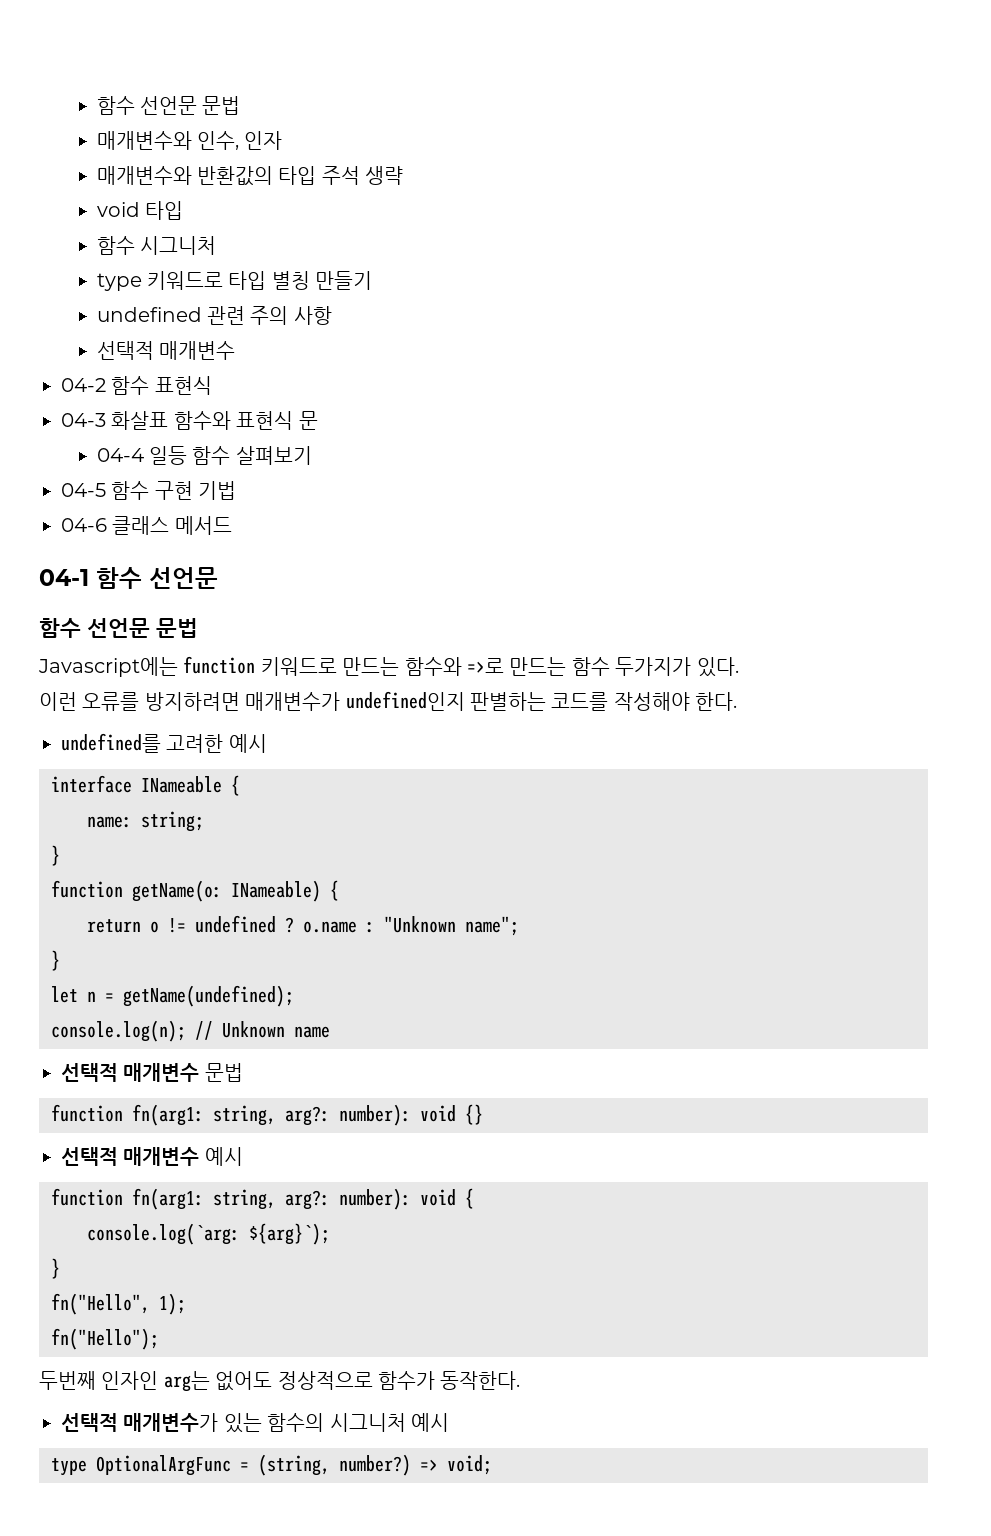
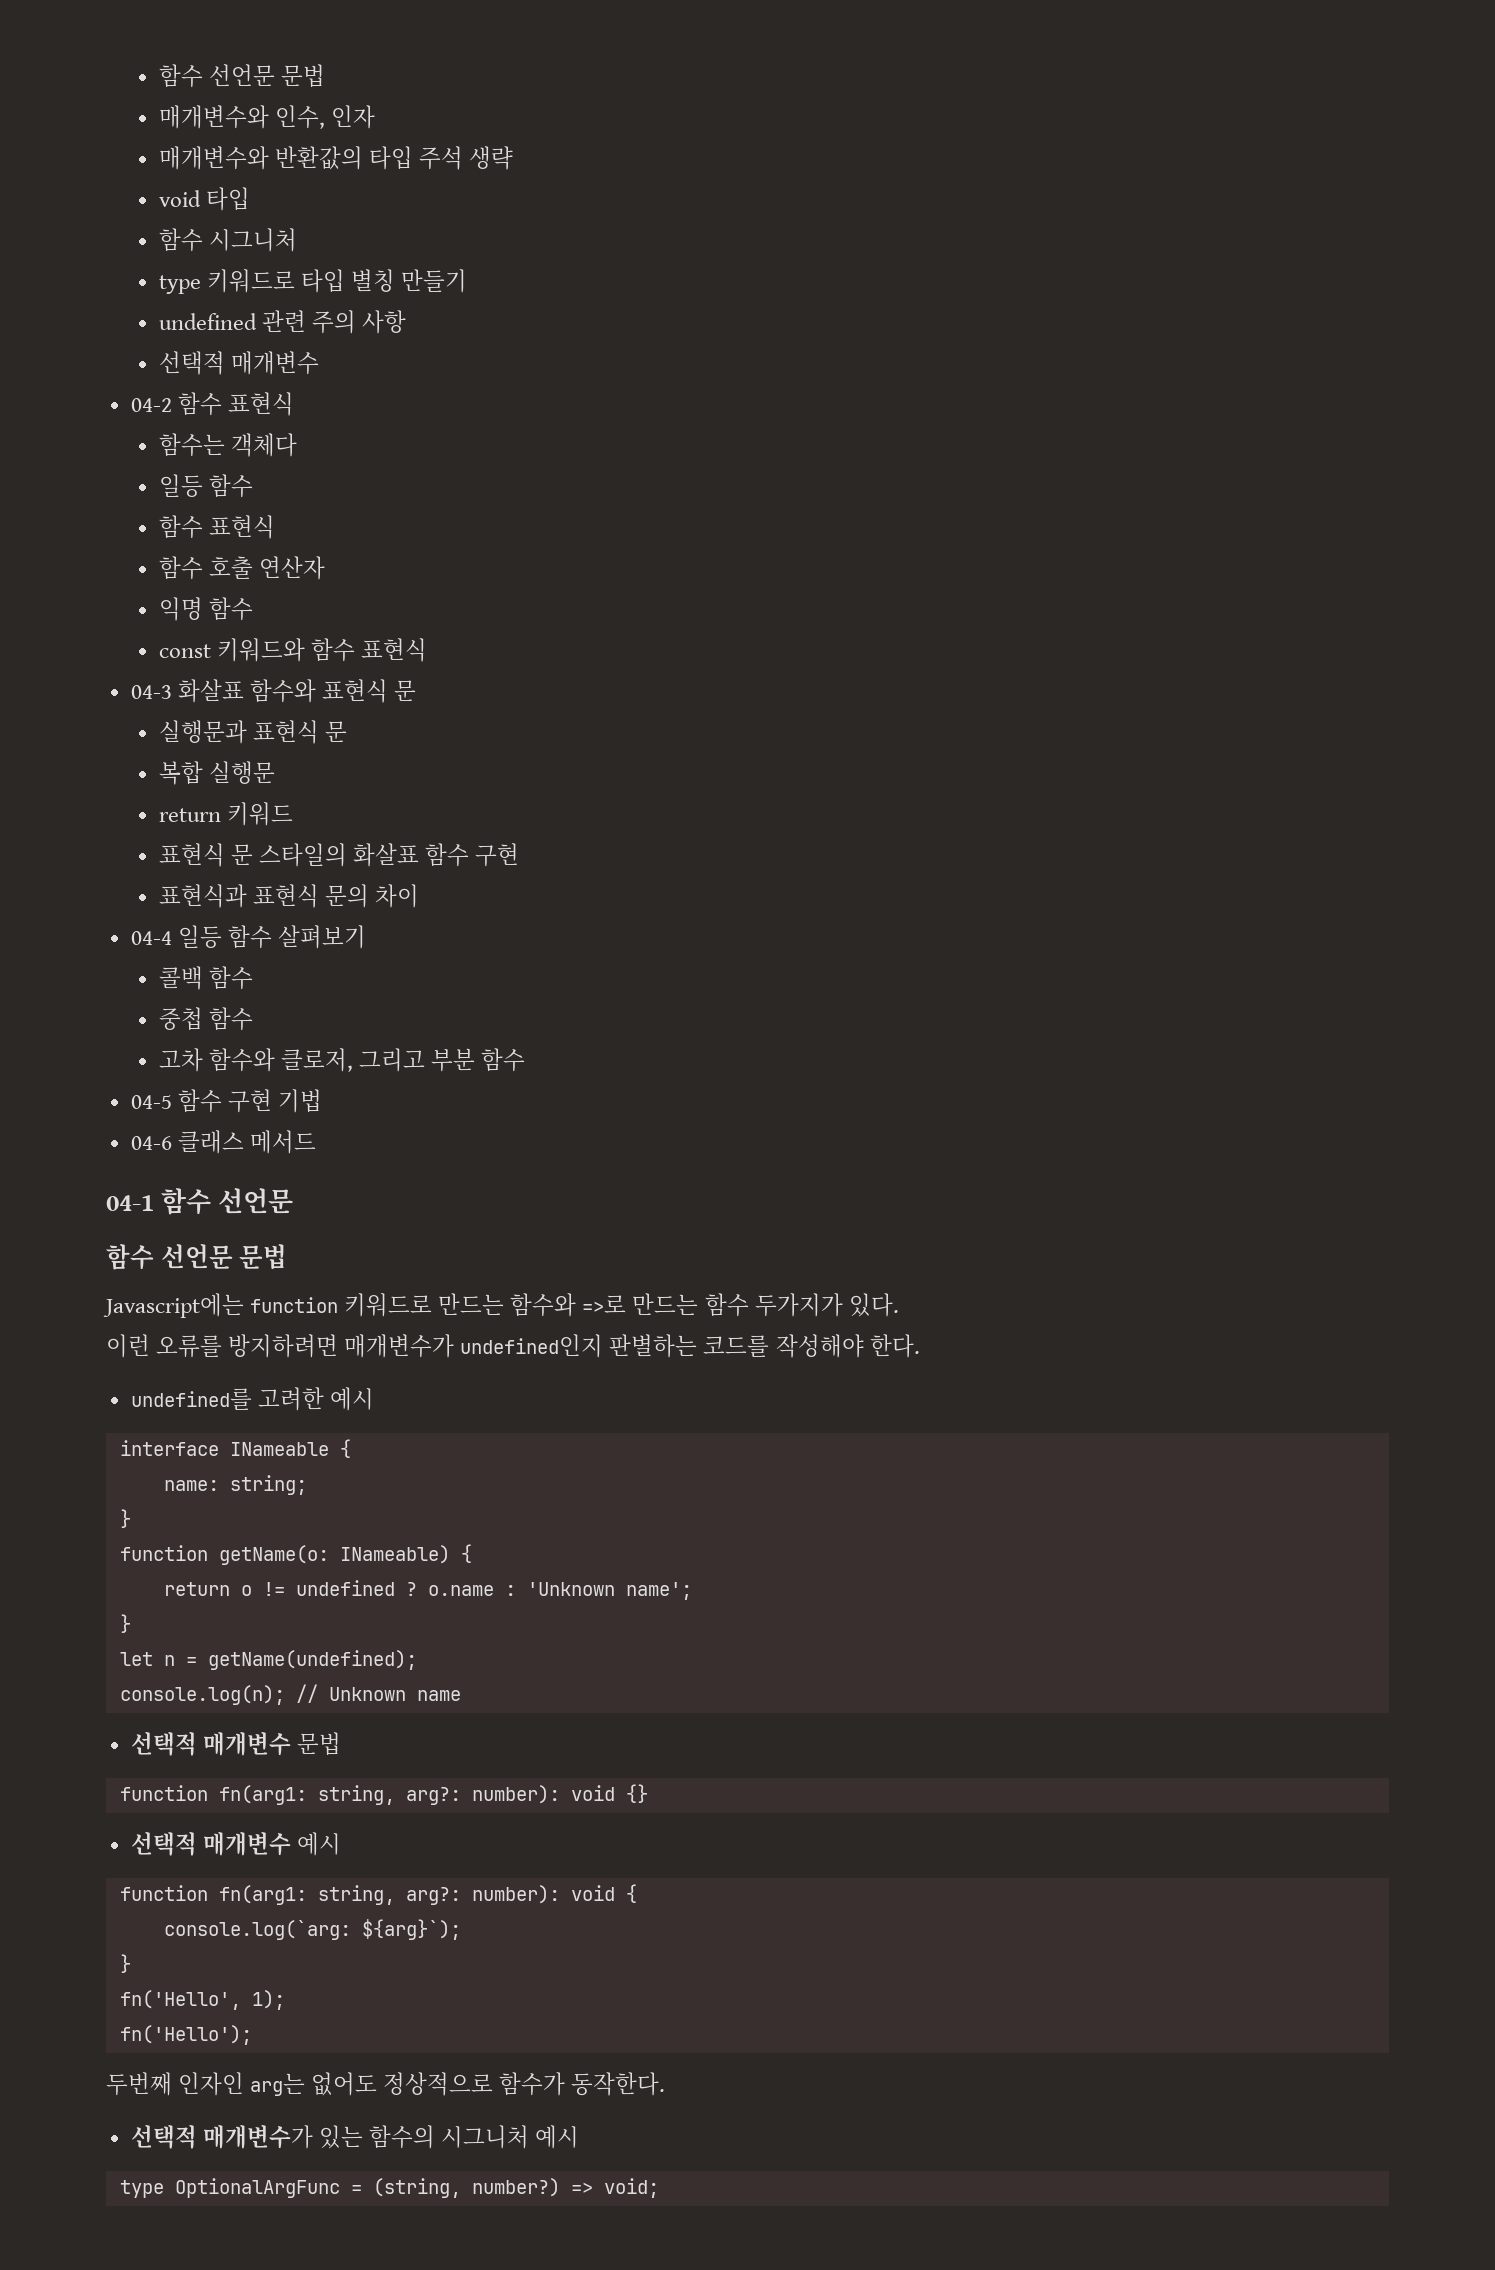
+ 함수는 객체다
+ 일등 함수
+ 함수 표현식
+ 함수 호출 연산자
+ 익명 함수
+ const 키워드와 함수 표현식
+ 실행문과 표현식 문
+ 복합 실행문
+ return 키워드
+ 표현식 문 스타일의 화살표 함수 구현
+ 표현식과 표현식 문의 차이
  04-4 일등 함수 살펴보기
+ 콜백 함수
+ 중첩 함수
+ 고차 함수와 클로저, 그리고 부분 함수
- return o != undefined ? o.name : "Unknown name";
+ return o != undefined ? o.name : 'Unknown name';
- fn("Hello", 1);
+ fn('Hello', 1);
- fn("Hello");
+ fn('Hello');

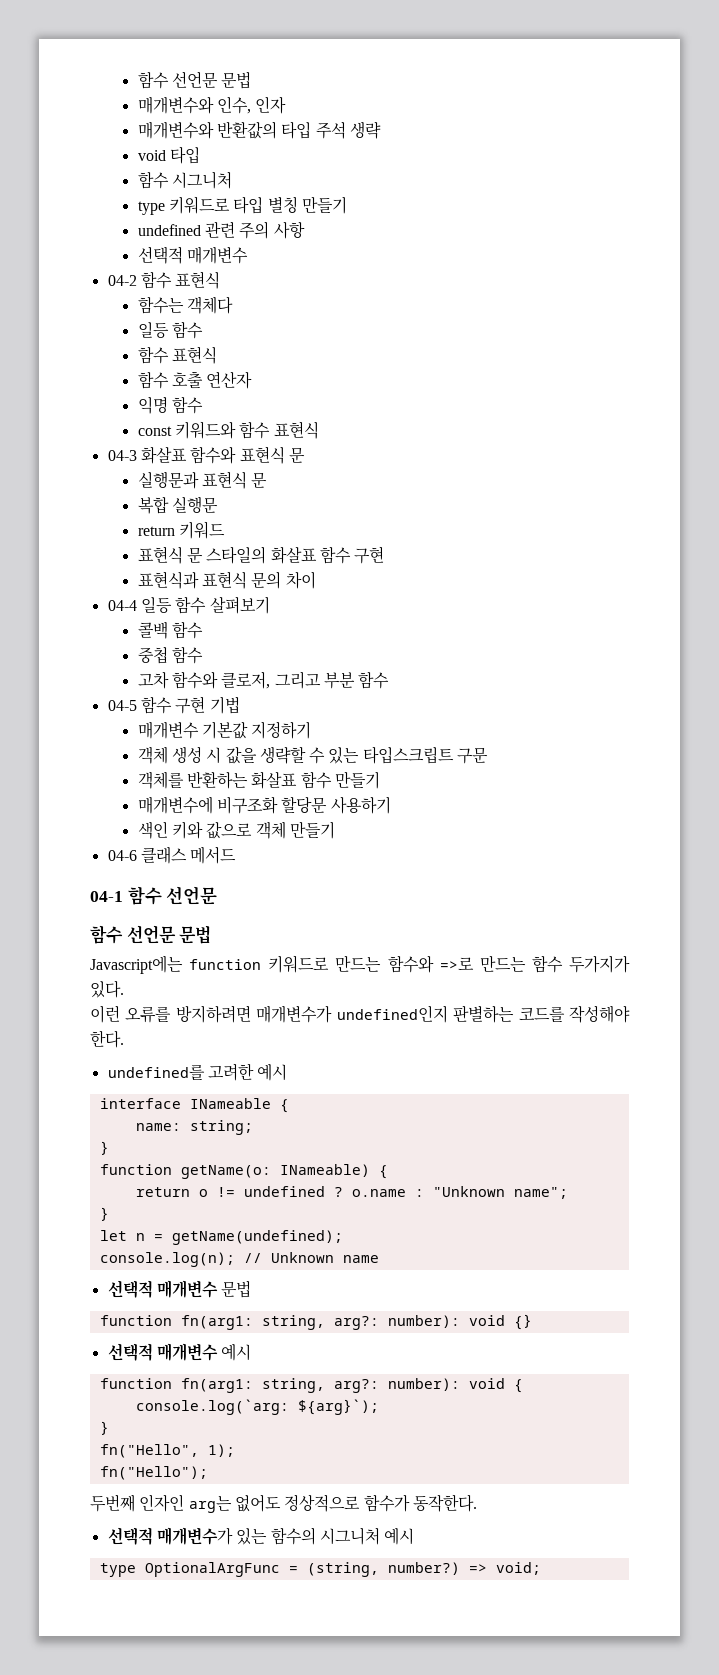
+ 매개변수 기본값 지정하기
+ 객체 생성 시 값을 생략할 수 있는 타입스크립트 구문
+ 객체를 반환하는 화살표 함수 만들기
+ 매개변수에 비구조화 할당문 사용하기
+ 색인 키와 값으로 객체 만들기
- return o != undefined ? o.name : 'Unknown name';
+ return o != undefined ? o.name : "Unknown name";
- fn('Hello', 1);
+ fn("Hello", 1);
- fn('Hello');
+ fn("Hello");

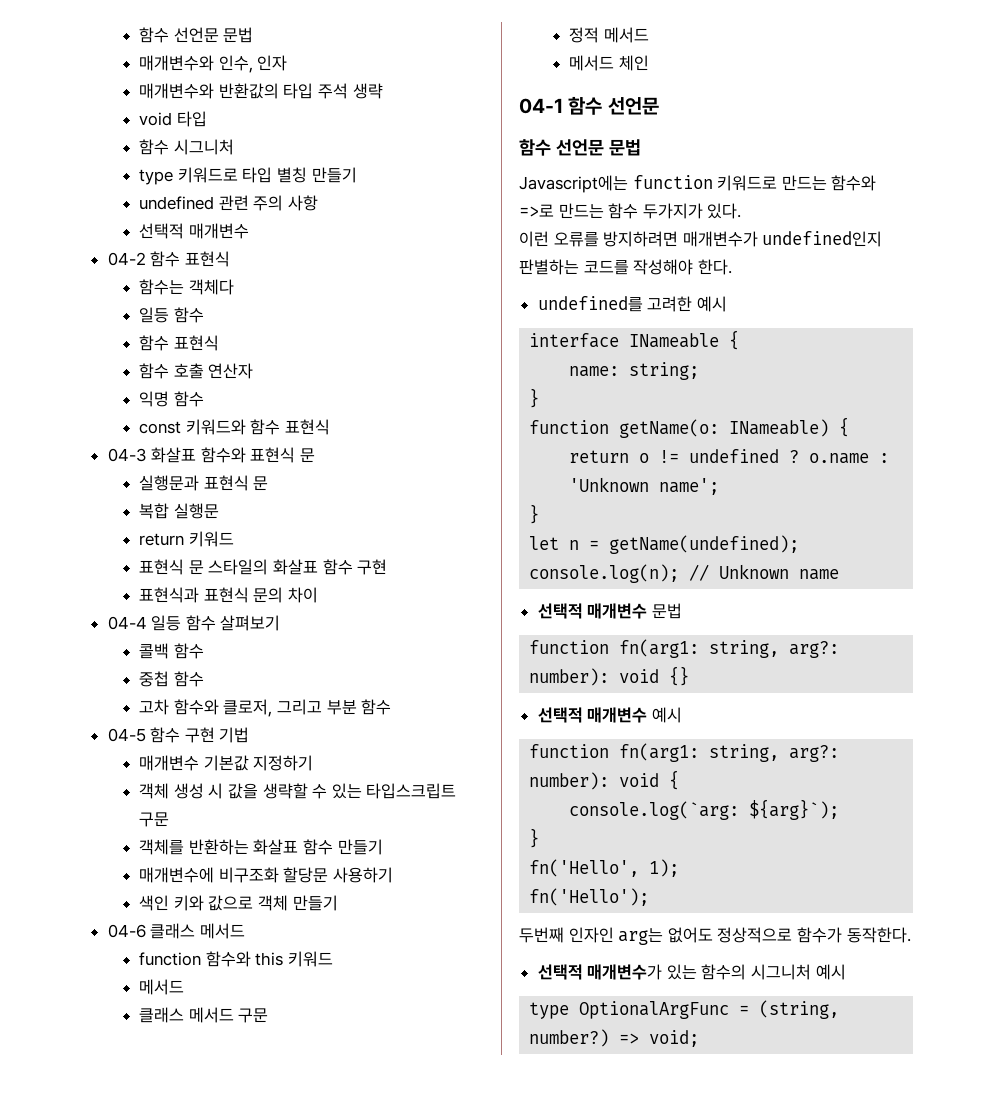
+ function 함수와 this 키워드
+ 메서드
+ 클래스 메서드 구문
+ 정적 메서드
+ 메서드 체인
- return o != undefined ? o.name : "Unknown name";
+ return o != undefined ? o.name : 'Unknown name';
- fn("Hello", 1);
+ fn('Hello', 1);
- fn("Hello");
+ fn('Hello');

